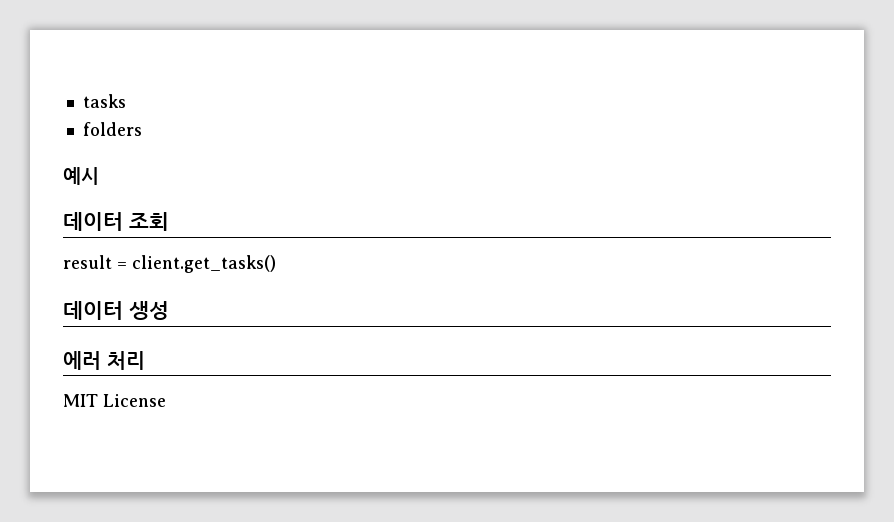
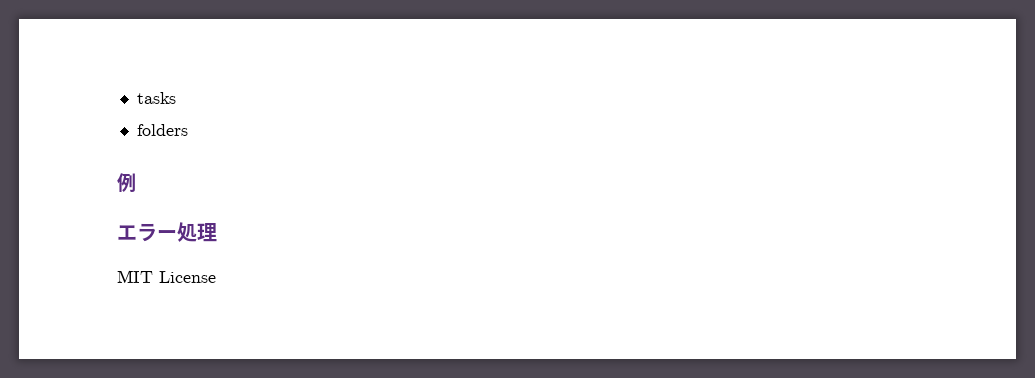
- 예시
- 데이터 조회
- result = client.get_tasks()
- 데이터 생성
- 에러 처리
+ 例
+ エラー処理

